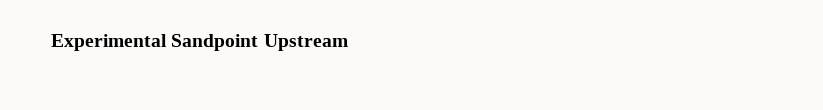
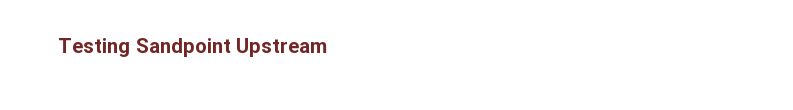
- Experimental Sandpoint Upstream
+ Testing Sandpoint Upstream

